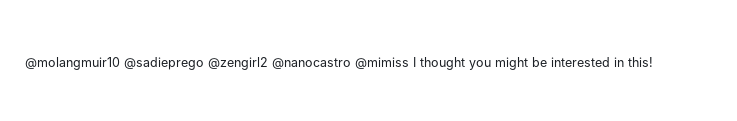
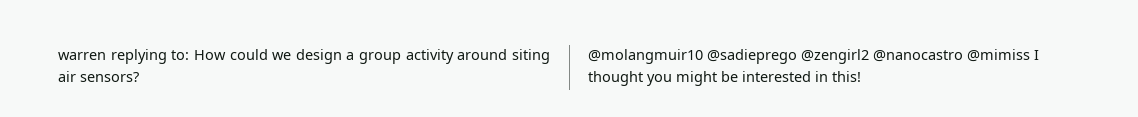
+ warren replying to: How could we design a group activity around siting air sensors?

